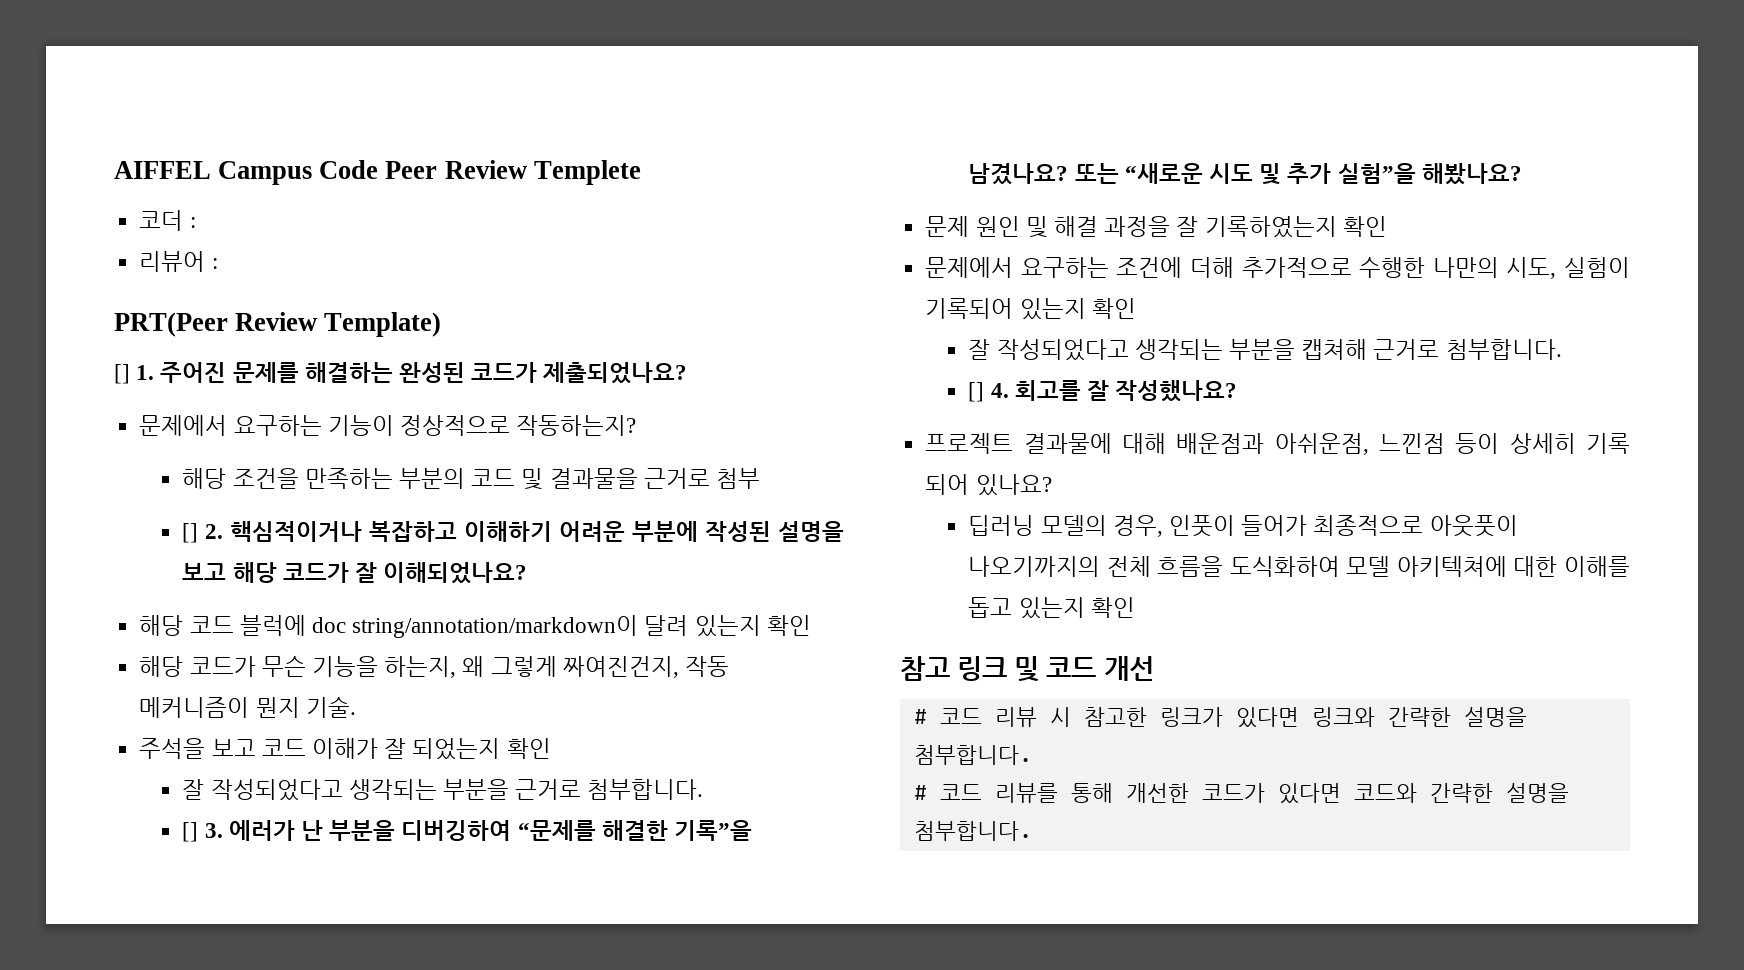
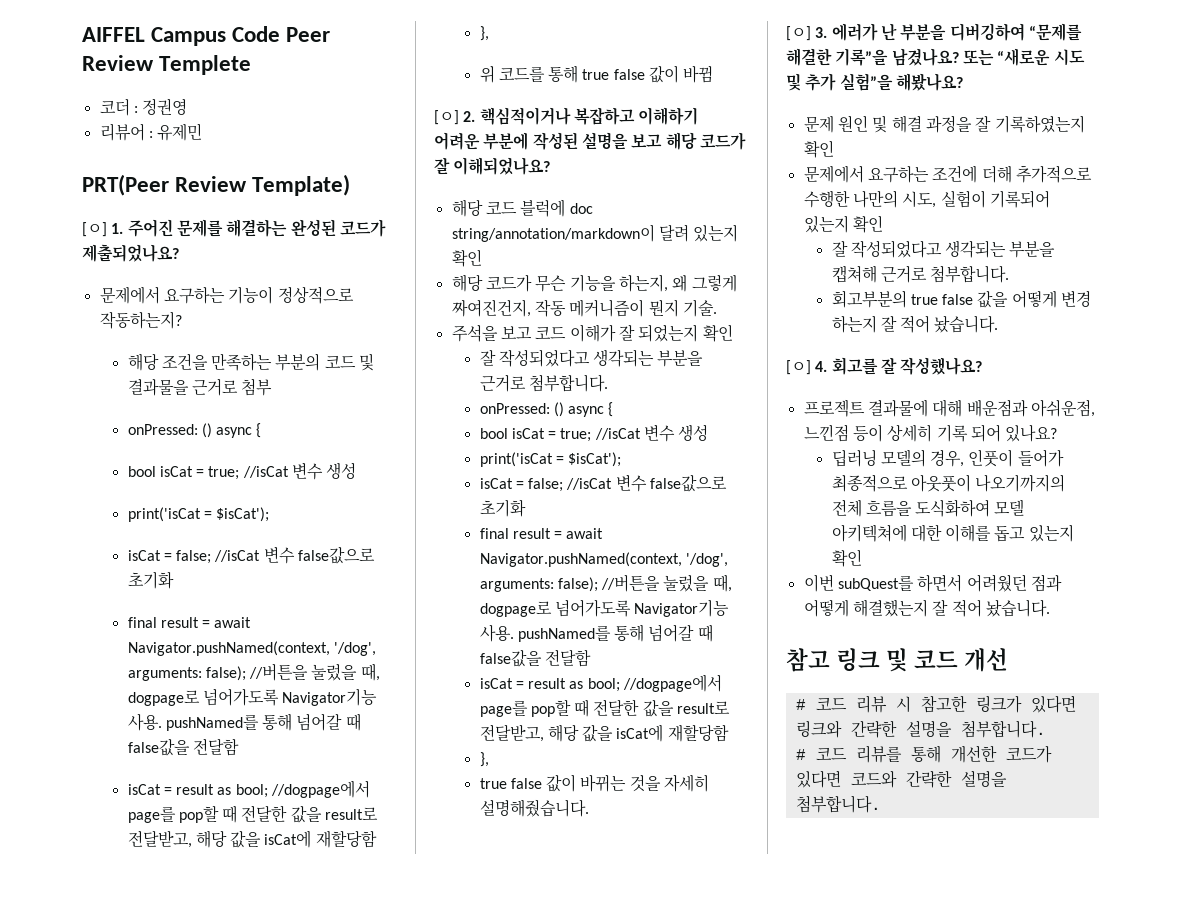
- 코더 :
+ 코더 : 정권영
- 리뷰어 :
+ 리뷰어 : 유제민
- [] 1. 주어진 문제를 해결하는 완성된 코드가 제출되었나요?
+ [ㅇ] 1. 주어진 문제를 해결하는 완성된 코드가 제출되었나요?
  해당 조건을 만족하는 부분의 코드 및 결과물을 근거로 첨부
- [] 2. 핵심적이거나 복잡하고 이해하기 어려운 부분에 작성된 설명을 보고 해당 코드가 잘 이해되었나요?
+ onPressed: () async {
+ bool isCat = true; //isCat 변수 생성
+ print('isCat = $isCat');
+ isCat = false; //isCat 변수 false값으로 초기화
+ final result = await Navigator.pushNamed(context, '/dog', arguments: false); //버튼을 눌렀을 때, dogpage로 넘어가도록 Navigator기능 사용. pushNamed를 통해 넘어갈 때 false값을 전달함
+ isCat = result as bool; //dogpage에서 page를 pop할 때 전달한 값을 result로 전달받고, 해당 값을 isCat에 재할당함
+ },
+ 위 코드를 통해 true false 값이 바뀜
+ [ㅇ] 2. 핵심적이거나 복잡하고 이해하기 어려운 부분에 작성된 설명을 보고 해당 코드가 잘 이해되었나요?
  잘 작성되었다고 생각되는 부분을 근거로 첨부합니다.
- [] 3. 에러가 난 부분을 디버깅하여 “문제를 해결한 기록”을 남겼나요?
+ onPressed: () async {
+ bool isCat = true; //isCat 변수 생성
+ print('isCat = $isCat');
+ isCat = false; //isCat 변수 false값으로 초기화
+ final result = await Navigator.pushNamed(context, '/dog', arguments: false); //버튼을 눌렀을 때, dogpage로 넘어가도록 Navigator기능 사용. pushNamed를 통해 넘어갈 때 false값을 전달함
+ isCat = result as bool; //dogpage에서 page를 pop할 때 전달한 값을 result로 전달받고, 해당 값을 isCat에 재할당함
+ },
+ true false 값이 바뀌는 것을 자세히 설명해줬습니다.
+ [ㅇ] 3. 에러가 난 부분을 디버깅하여 “문제를 해결한 기록”을 남겼나요?
- [] 4. 회고를 잘 작성했나요?
+ 회고부분의 true false 값을 어떻게 변경 하는지 잘 적어 놨습니다.
+ [ㅇ] 4. 회고를 잘 작성했나요?
+ 이번 subQuest를 하면서 어려웠던 점과 어떻게 해결했는지 잘 적어 놨습니다.

